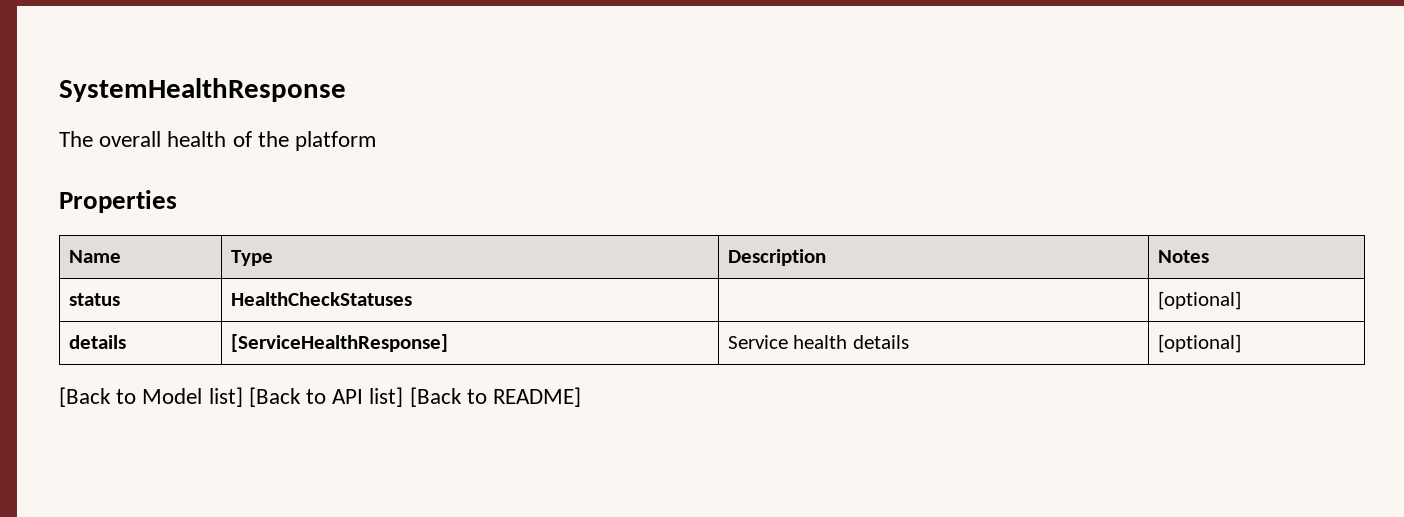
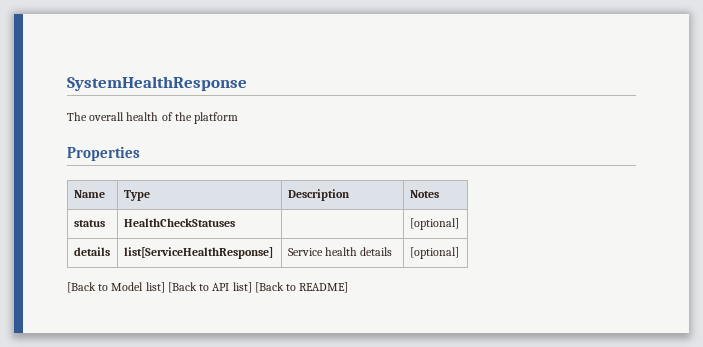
- details | [ServiceHealthResponse] | Service health details | [optional]
+ details | list[ServiceHealthResponse] | Service health details | [optional]

